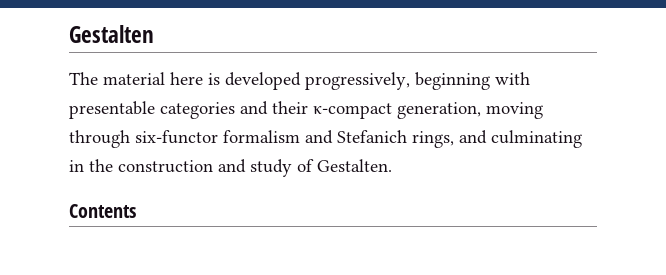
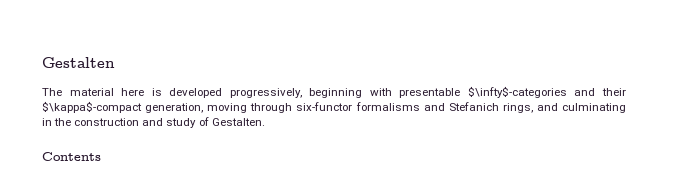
- The material here is developed progressively, beginning with presentable categories and their κ-compact generation, moving through six-functor formalism and Stefanich rings, and culminating in the construction and study of Gestalten.
+ The material here is developed progressively, beginning with presentable $\infty$-categories and their $\kappa$-compact generation, moving through six-functor formalisms and Stefanich rings, and culminating in the construction and study of Gestalten.

